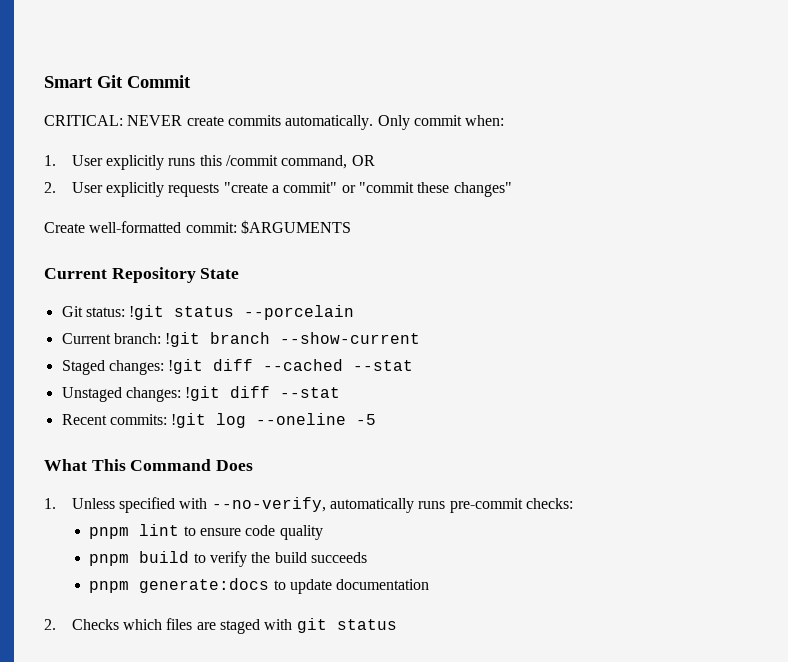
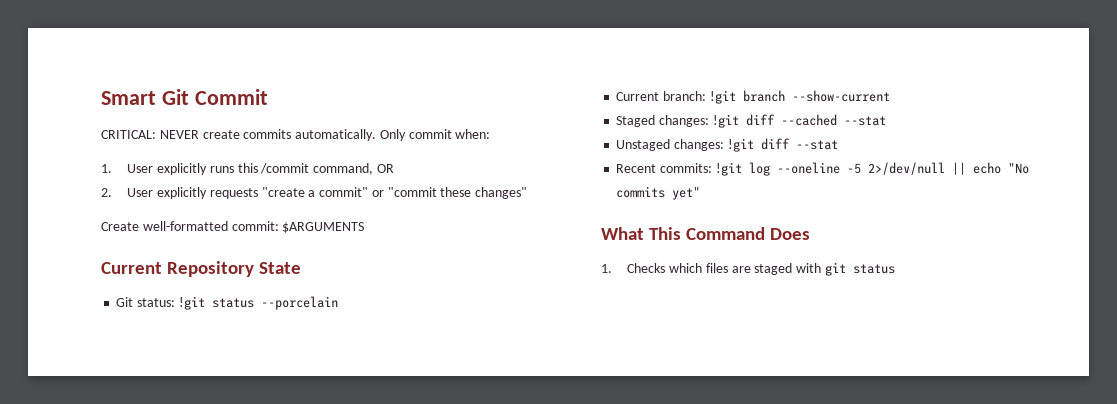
- Recent commits: !git log --oneline -5
+ Recent commits: !git log --oneline -5 2>/dev/null || echo "No commits yet"
  What This Command Does
- 1. Unless specified with --no-verify, automatically runs pre-commit checks:
- pnpm lint to ensure code quality
- pnpm build to verify the build succeeds
- pnpm generate:docs to update documentation
- 2. Checks which files are staged with git status
+ 1. Checks which files are staged with git status

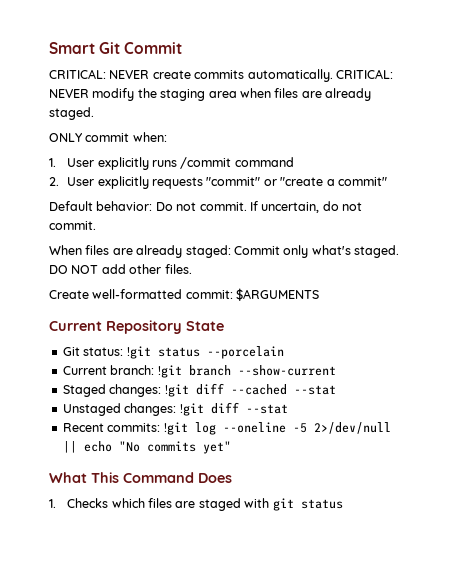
- Only commit when:
+ CRITICAL: NEVER modify the staging area when files are already staged.
+ ONLY commit when:
- 1. User explicitly runs this /commit command, OR
+ 1. User explicitly runs /commit command
- 2. User explicitly requests "create a commit" or "commit these changes"
+ 2. User explicitly requests "commit" or "create a commit"
+ Default behavior: Do not commit. If uncertain, do not commit.
+ When files are already staged: Commit only what's staged. DO NOT add other files.

